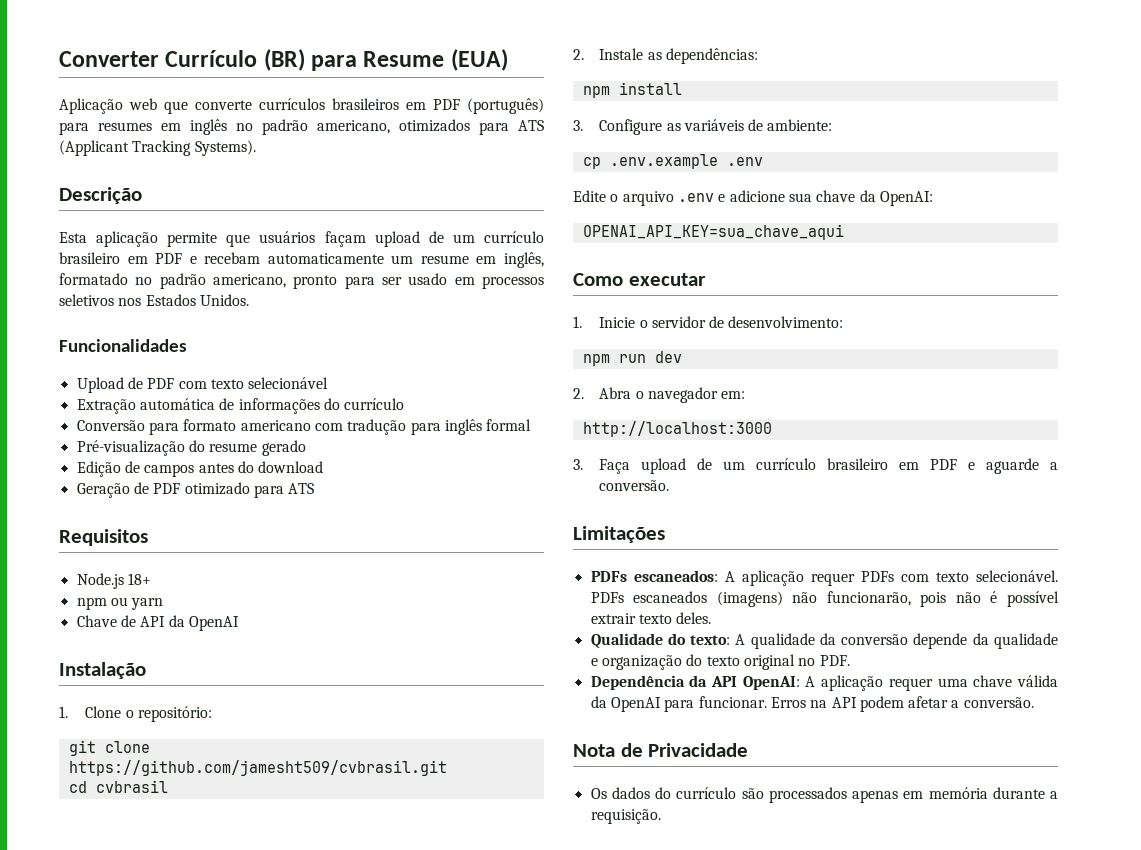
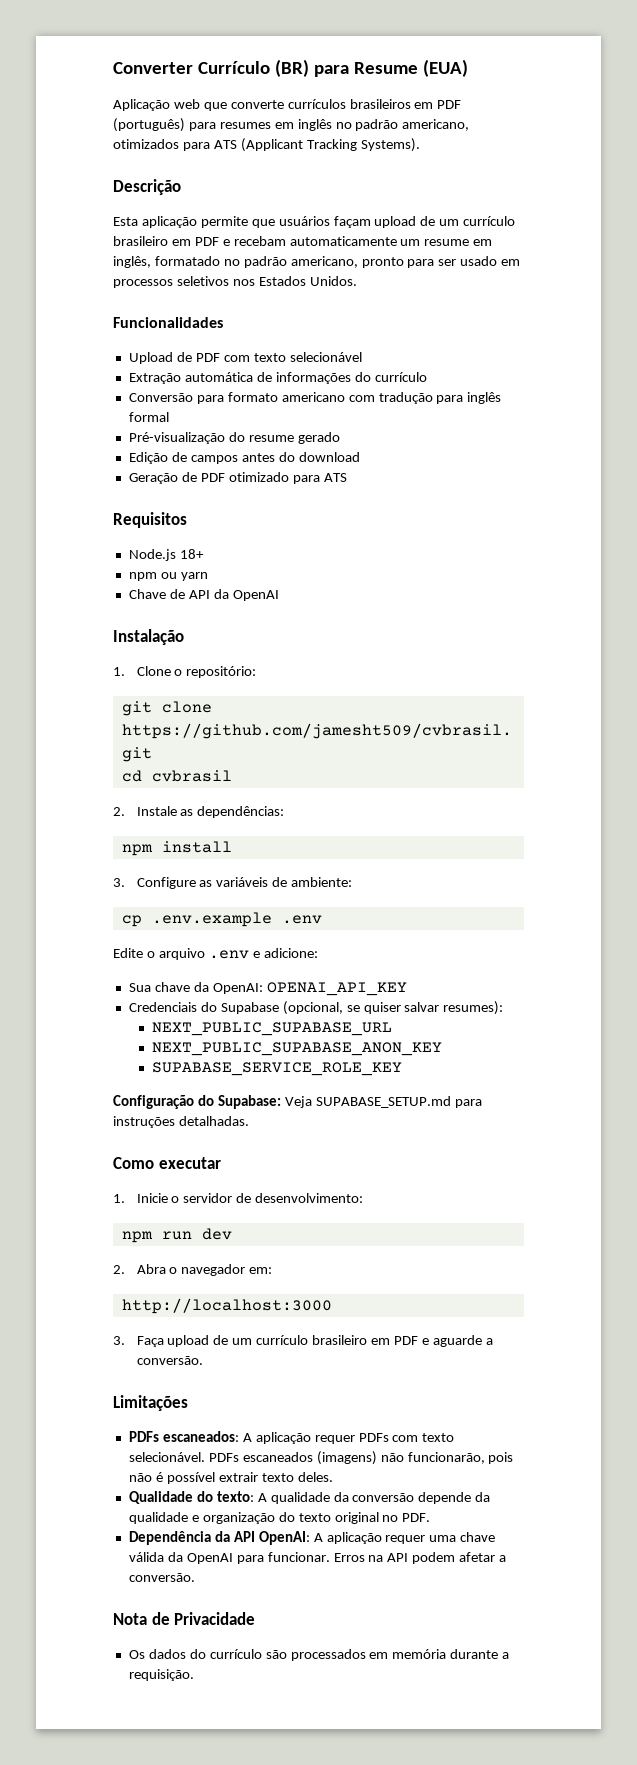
- Edite o arquivo .env e adicione sua chave da OpenAI:
- OPENAI_API_KEY=sua_chave_aqui
+ Edite o arquivo .env e adicione:
+ Sua chave da OpenAI: OPENAI_API_KEY
+ Credenciais do Supabase (opcional, se quiser salvar resumes):
+ NEXT_PUBLIC_SUPABASE_URL
+ NEXT_PUBLIC_SUPABASE_ANON_KEY
+ SUPABASE_SERVICE_ROLE_KEY
+ Configuração do Supabase: Veja SUPABASE_SETUP.md para instruções detalhadas.
- Os dados do currículo são processados apenas em memória durante a requisição.
+ Os dados do currículo são processados em memória durante a requisição.

